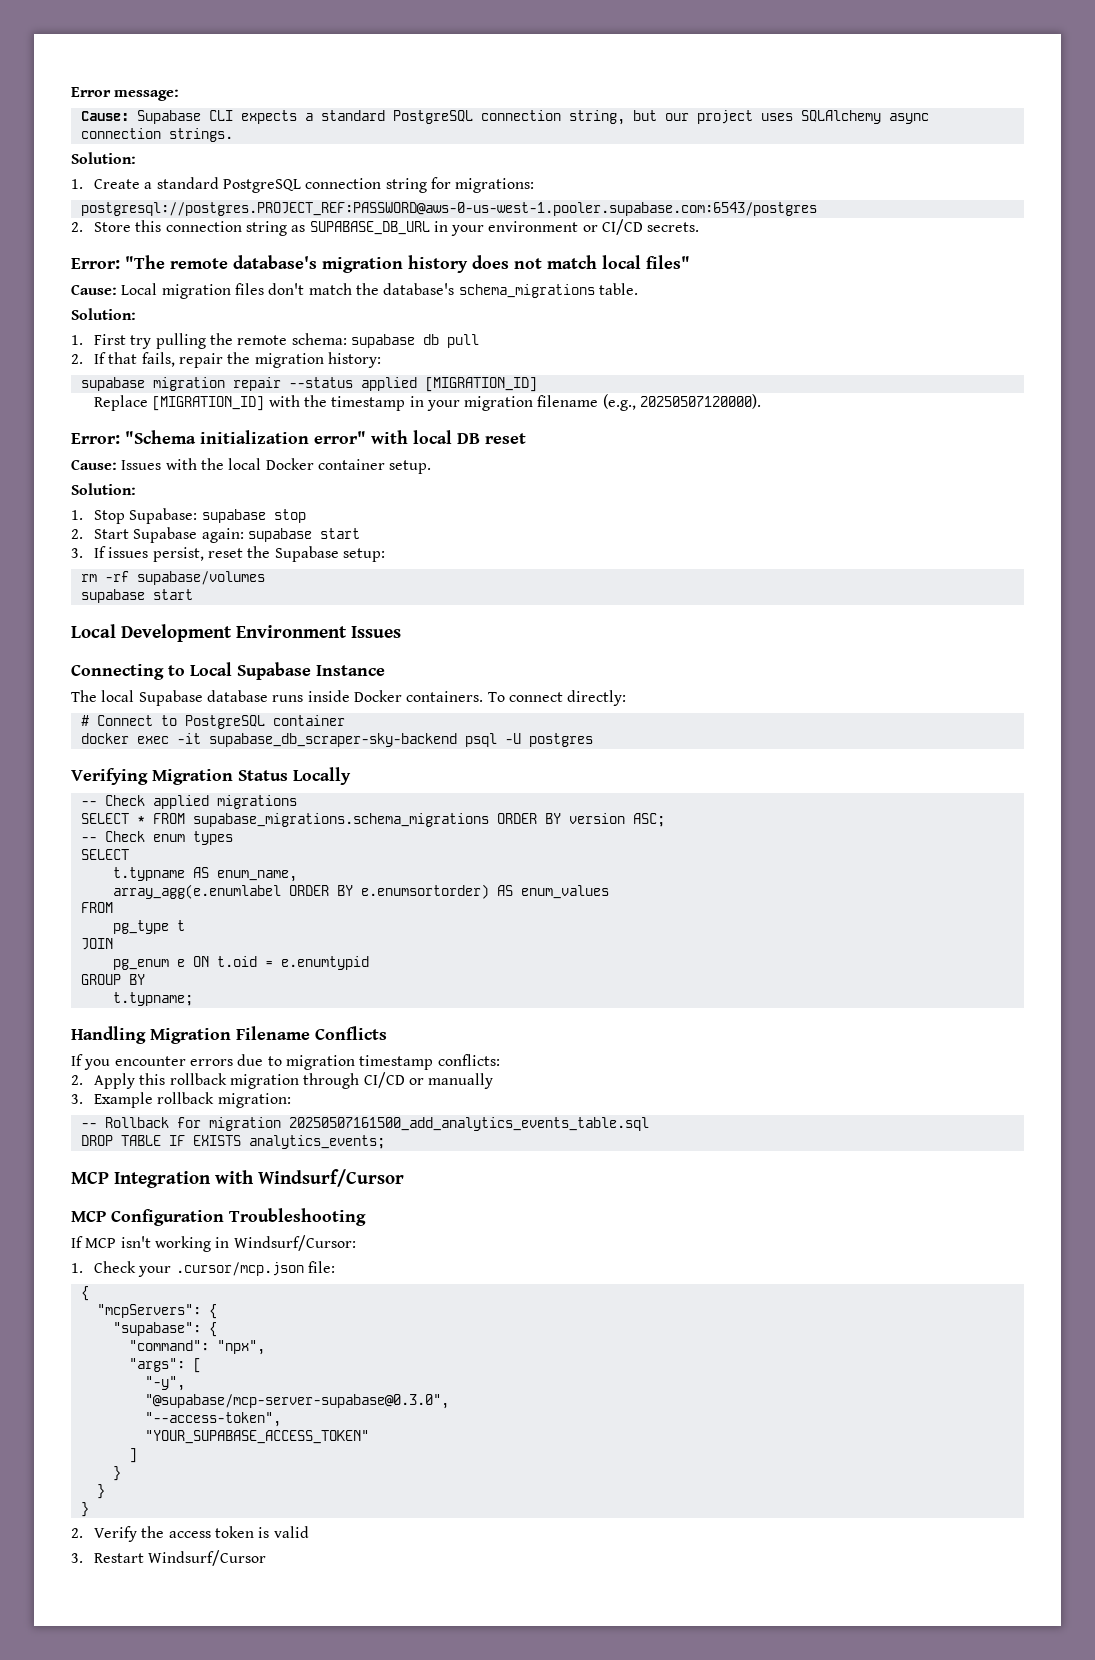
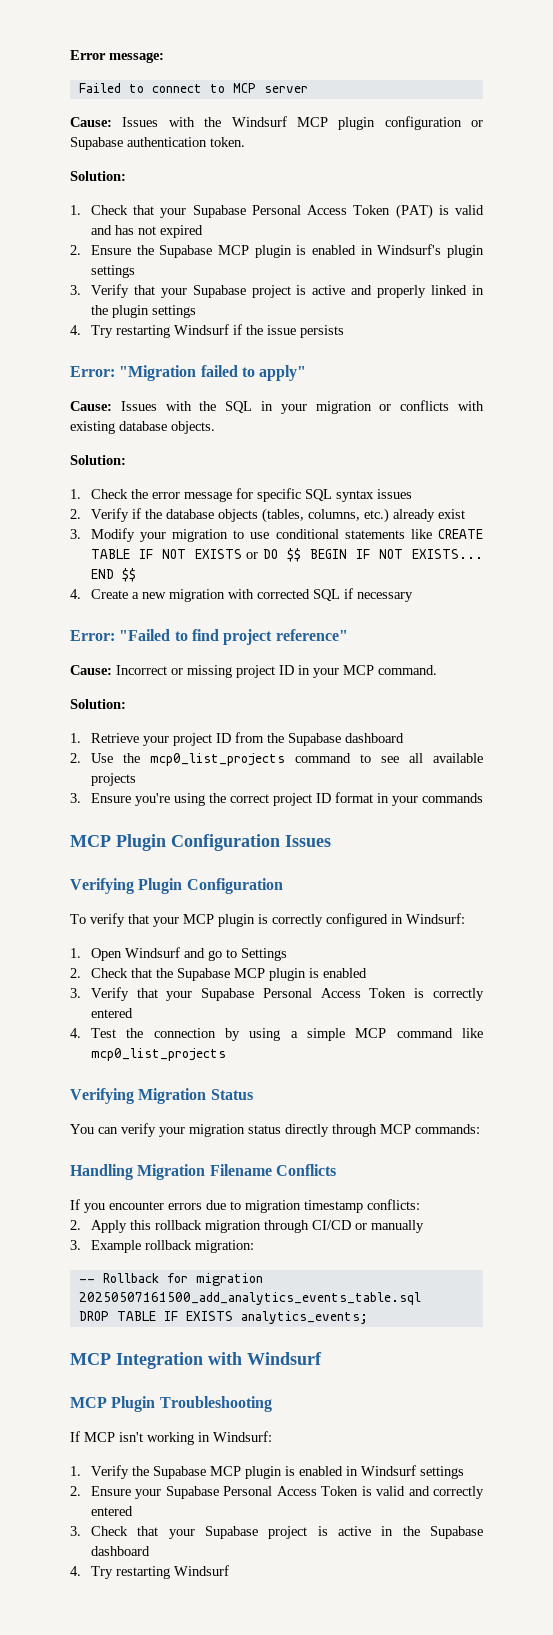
- Cause: Supabase CLI expects a standard PostgreSQL connection string, but our project uses SQLAlchemy async connection strings.
+ Failed to connect to MCP server
+ Cause: Issues with the Windsurf MCP plugin configuration or Supabase authentication token.
  Solution:
- 1. Create a standard PostgreSQL connection string for migrations:
- postgresql://postgres.PROJECT_REF:PASSWORD@aws-0-us-west-1.pooler.supabase.com:6543/postgres
- 2. Store this connection string as SUPABASE_DB_URL in your environment or CI/CD secrets.
- Error: "The remote database's migration history does not match local files"
- Cause: Local migration files don't match the database's schema_migrations table.
+ 1. Check that your Supabase Personal Access Token (PAT) is valid and has not expired
+ 2. Ensure the Supabase MCP plugin is enabled in Windsurf's plugin settings
+ 3. Verify that your Supabase project is active and properly linked in the plugin settings
+ 4. Try restarting Windsurf if the issue persists
+ Error: "Migration failed to apply"
+ Cause: Issues with the SQL in your migration or conflicts with existing database objects.
  Solution:
- 1. First try pulling the remote schema: supabase db pull
- 2. If that fails, repair the migration history:
- supabase migration repair --status applied [MIGRATION_ID]
- Replace [MIGRATION_ID] with the timestamp in your migration filename (e.g., 20250507120000).
- Error: "Schema initialization error" with local DB reset
- Cause: Issues with the local Docker container setup.
+ 1. Check the error message for specific SQL syntax issues
+ 2. Verify if the database objects (tables, columns, etc.) already exist
+ 3. Modify your migration to use conditional statements like CREATE TABLE IF NOT EXISTS or DO $$ BEGIN IF NOT EXISTS... END $$
+ 4. Create a new migration with corrected SQL if necessary
+ Error: "Failed to find project reference"
+ Cause: Incorrect or missing project ID in your MCP command.
  Solution:
- 1. Stop Supabase: supabase stop
- 2. Start Supabase again: supabase start
- 3. If issues persist, reset the Supabase setup:
- rm -rf supabase/volumes
- supabase start
- Local Development Environment Issues
- Connecting to Local Supabase Instance
- The local Supabase database runs inside Docker containers. To connect directly:
- # Connect to PostgreSQL container
- docker exec -it supabase_db_scraper-sky-backend psql -U postgres
- Verifying Migration Status Locally
- -- Check applied migrations
- SELECT * FROM supabase_migrations.schema_migrations ORDER BY version ASC;
- -- Check enum types
- SELECT
- t.typname AS enum_name,
- array_agg(e.enumlabel ORDER BY e.enumsortorder) AS enum_values
- FROM
- pg_type t
- JOIN
- pg_enum e ON t.oid = e.enumtypid
- GROUP BY
- t.typname;
+ 1. Retrieve your project ID from the Supabase dashboard
+ 2. Use the mcp0_list_projects command to see all available projects
+ 3. Ensure you're using the correct project ID format in your commands
+ MCP Plugin Configuration Issues
+ Verifying Plugin Configuration
+ To verify that your MCP plugin is correctly configured in Windsurf:
+ 1. Open Windsurf and go to Settings
+ 2. Check that the Supabase MCP plugin is enabled
+ 3. Verify that your Supabase Personal Access Token is correctly entered
+ 4. Test the connection by using a simple MCP command like mcp0_list_projects
+ Verifying Migration Status
+ You can verify your migration status directly through MCP commands:
- MCP Integration with Windsurf/Cursor
- MCP Configuration Troubleshooting
+ MCP Integration with Windsurf
+ MCP Plugin Troubleshooting
- If MCP isn't working in Windsurf/Cursor:
- 1. Check your .cursor/mcp.json file:
- {
- "mcpServers": {
- "supabase": {
- "command": "npx",
- "args": [
- "-y",
- "@supabase/mcp-server-supabase@0.3.0",
- "--access-token",
- "YOUR_SUPABASE_ACCESS_TOKEN"
- ]
- }
- }
- }
- 2. Verify the access token is valid
- 3. Restart Windsurf/Cursor
+ If MCP isn't working in Windsurf:
+ 1. Verify the Supabase MCP plugin is enabled in Windsurf settings
+ 2. Ensure your Supabase Personal Access Token is valid and correctly entered
+ 3. Check that your Supabase project is active in the Supabase dashboard
+ 4. Try restarting Windsurf

